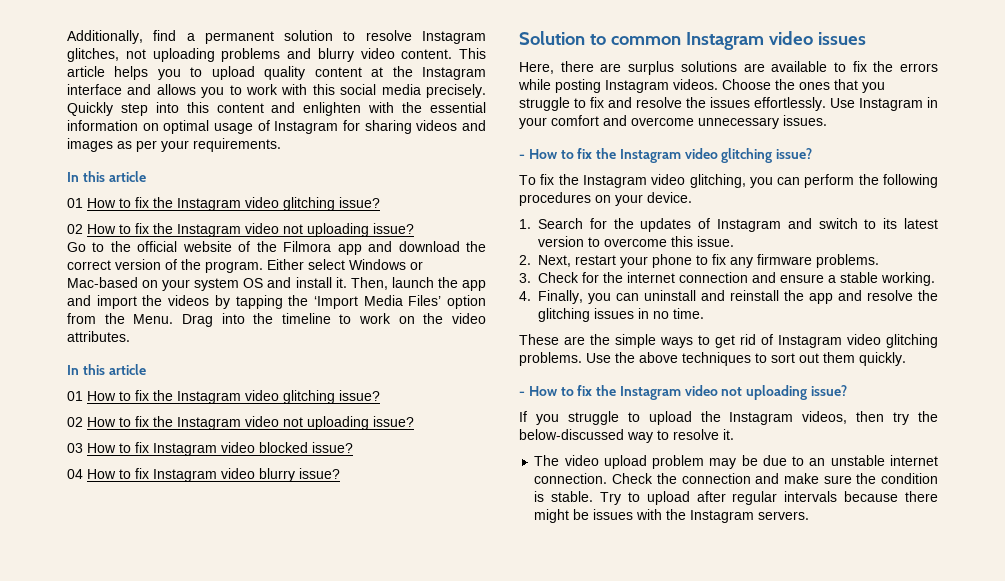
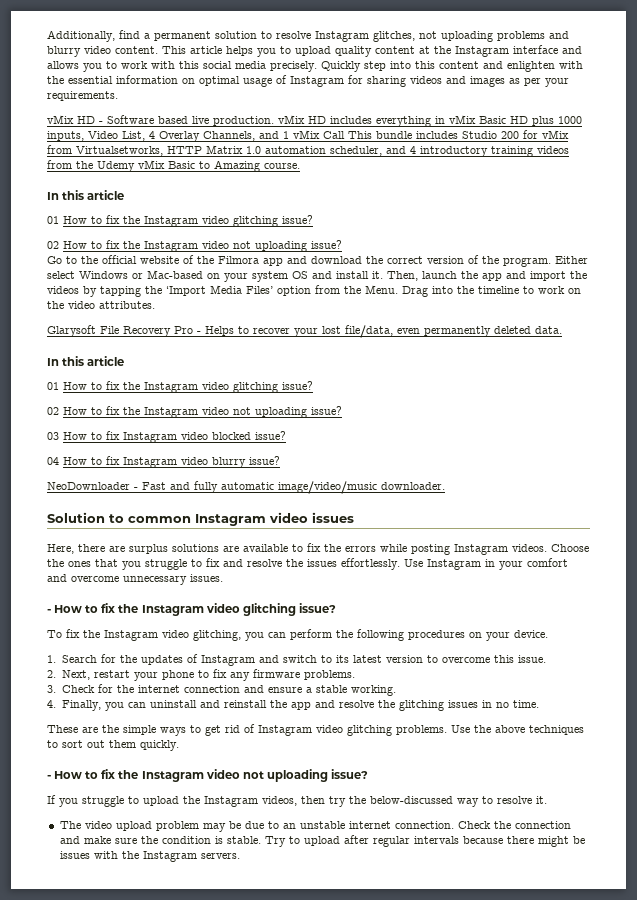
+ vMix HD - Software based live production. vMix HD includes everything in vMix Basic HD plus 1000 inputs, Video List, 4 Overlay Channels, and 1 vMix Call This bundle includes Studio 200 for vMix from Virtualsetworks, HTTP Matrix 1.0 automation scheduler, and 4 introductory training videos from the Udemy vMix Basic to Amazing course.
+ Glarysoft File Recovery Pro - Helps to recover your lost file/data, even permanently deleted data.
+ NeoDownloader - Fast and fully automatic image/video/music downloader.

